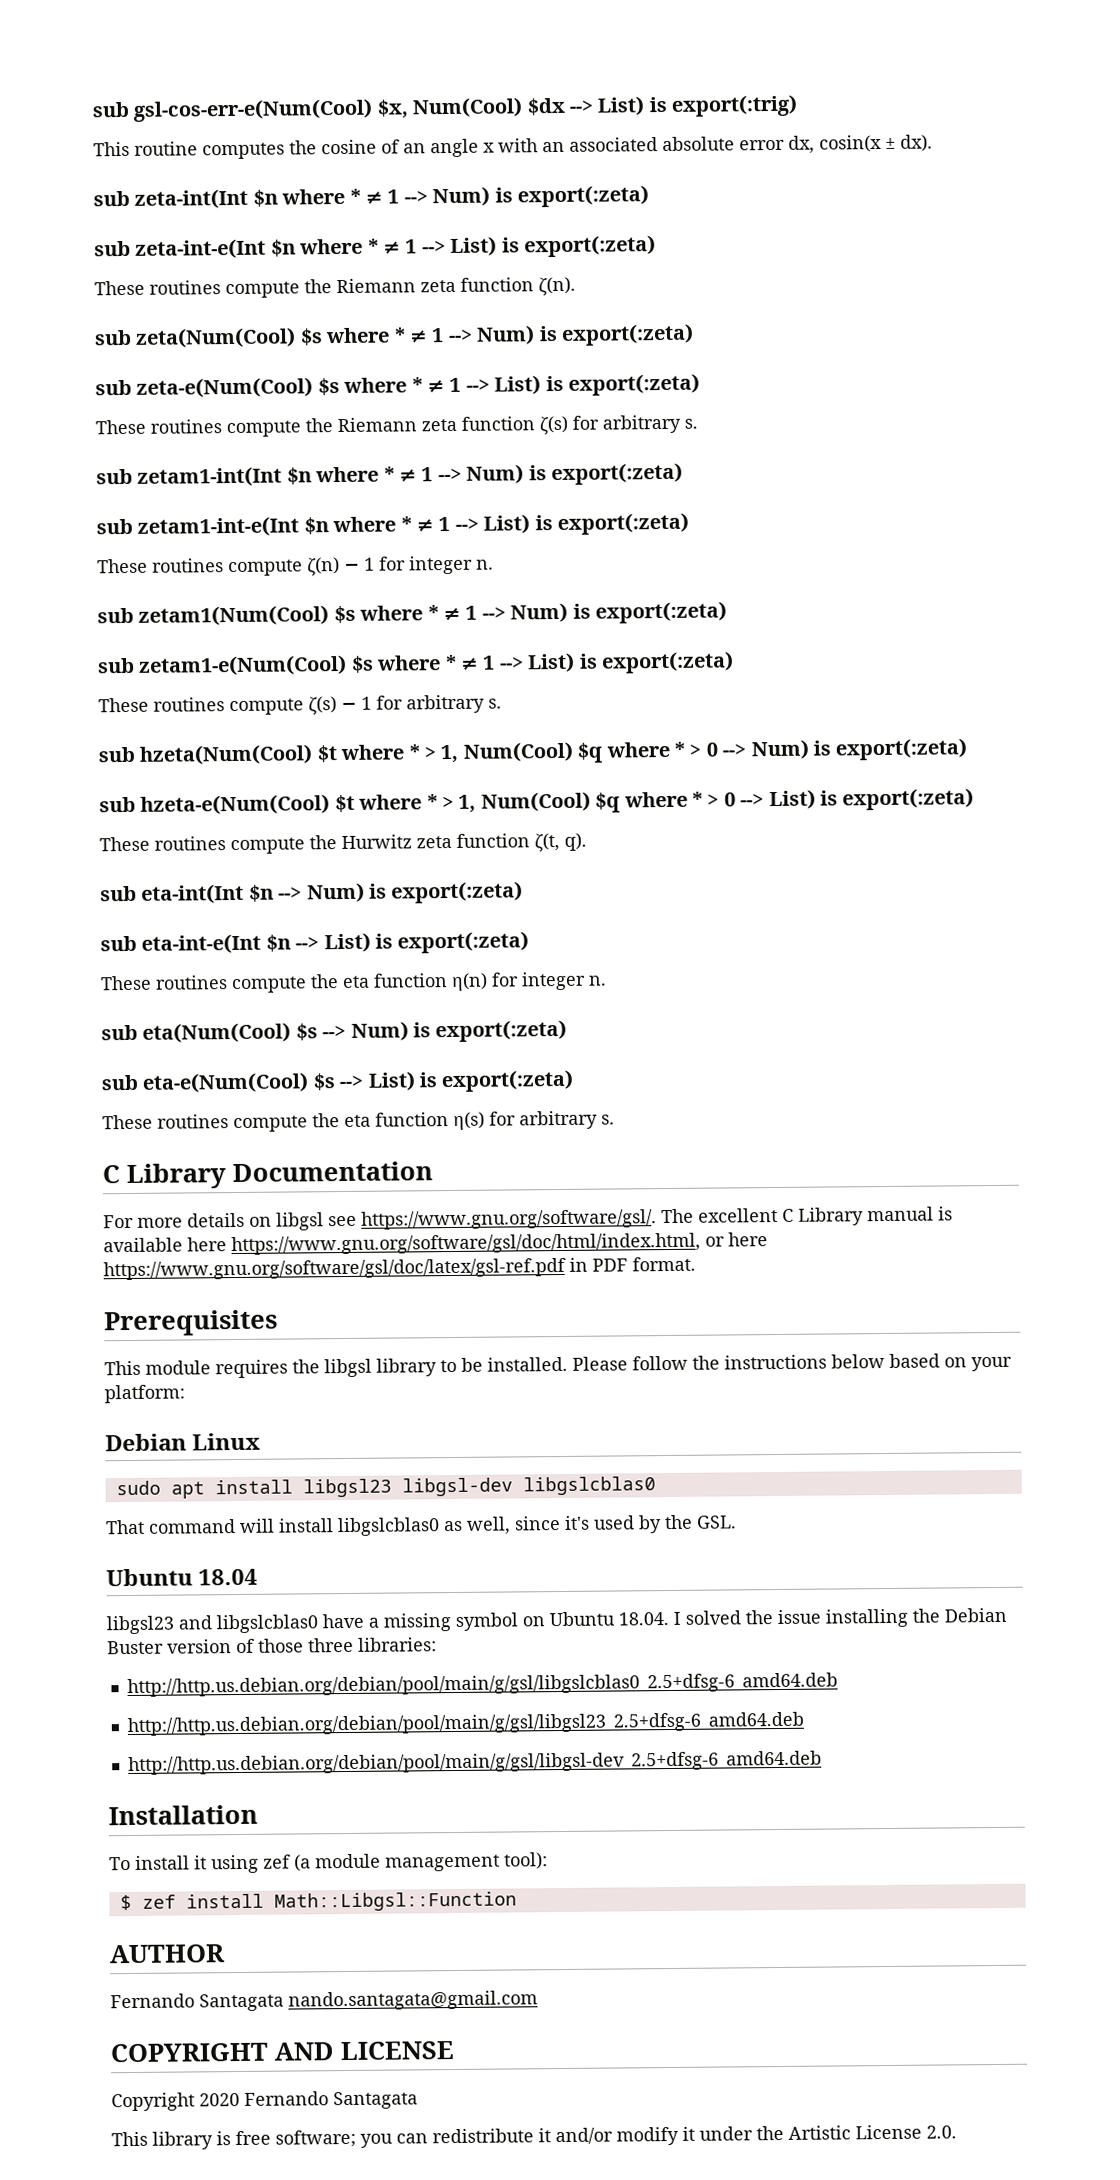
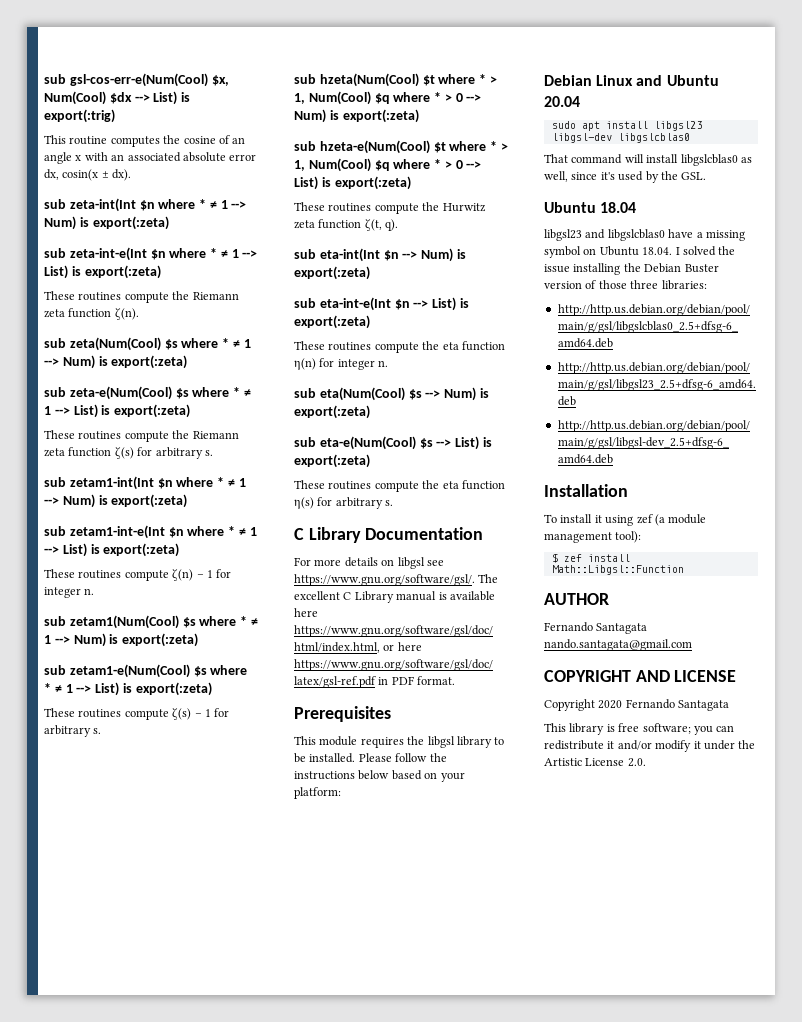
- Debian Linux
+ Debian Linux and Ubuntu 20.04

